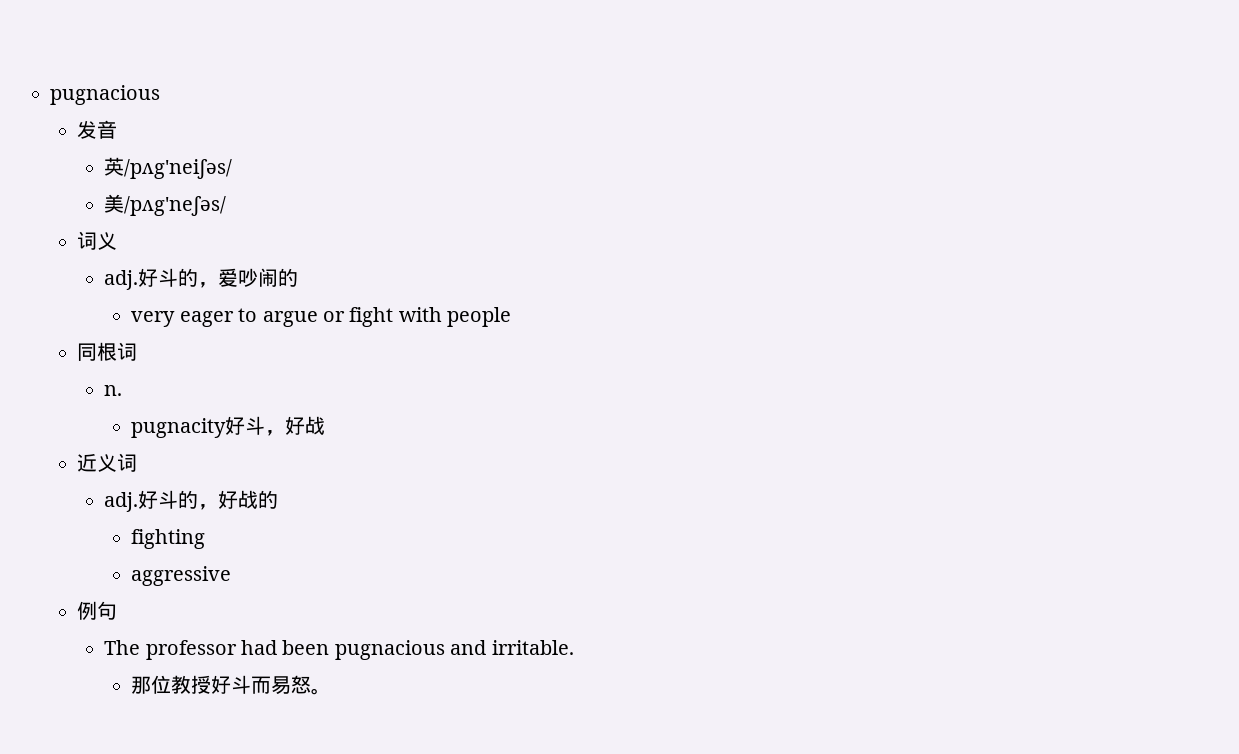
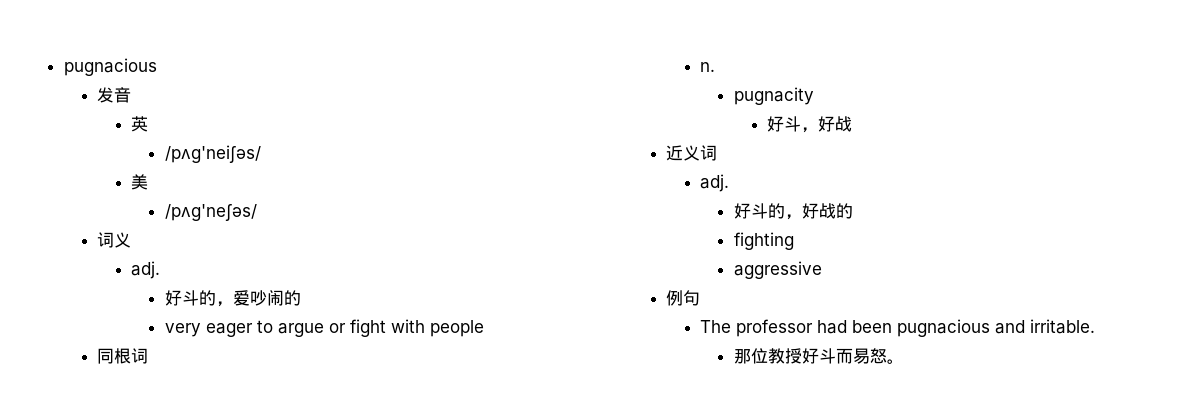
- 英/pʌg'neiʃəs/
+ 英
+ /pʌg'neiʃəs/
- 美/pʌg'neʃəs/
+ 美
+ /pʌg'neʃəs/
  词义
- adj.好斗的，爱吵闹的
+ adj.
+ 好斗的，爱吵闹的
- pugnacity好斗，好战
+ pugnacity
+ 好斗，好战
  近义词
- adj.好斗的，好战的
+ adj.
+ 好斗的，好战的

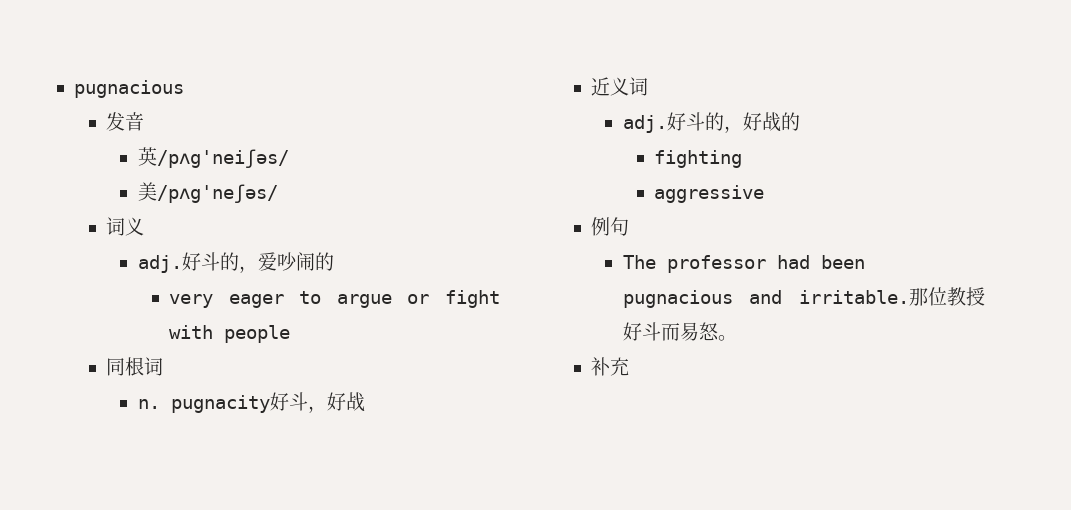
- 英
- /pʌg'neiʃəs/
+ 英/pʌg'neiʃəs/
- 美
- /pʌg'neʃəs/
+ 美/pʌg'neʃəs/
  词义
- adj.
- 好斗的，爱吵闹的
+ adj.好斗的，爱吵闹的
- n.
- pugnacity
- 好斗，好战
+ n. pugnacity好斗，好战
  近义词
- adj.
- 好斗的，好战的
+ adj.好斗的，好战的
- The professor had been pugnacious and irritable.
- 那位教授好斗而易怒。
+ The professor had been pugnacious and irritable.那位教授好斗而易怒。
+ 补充

